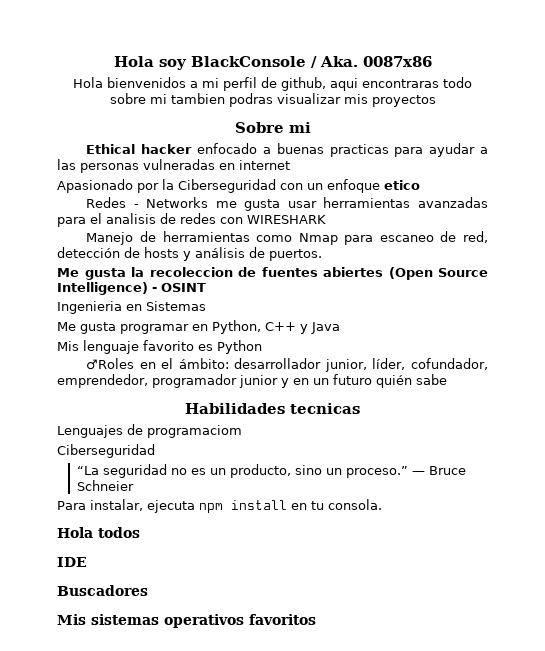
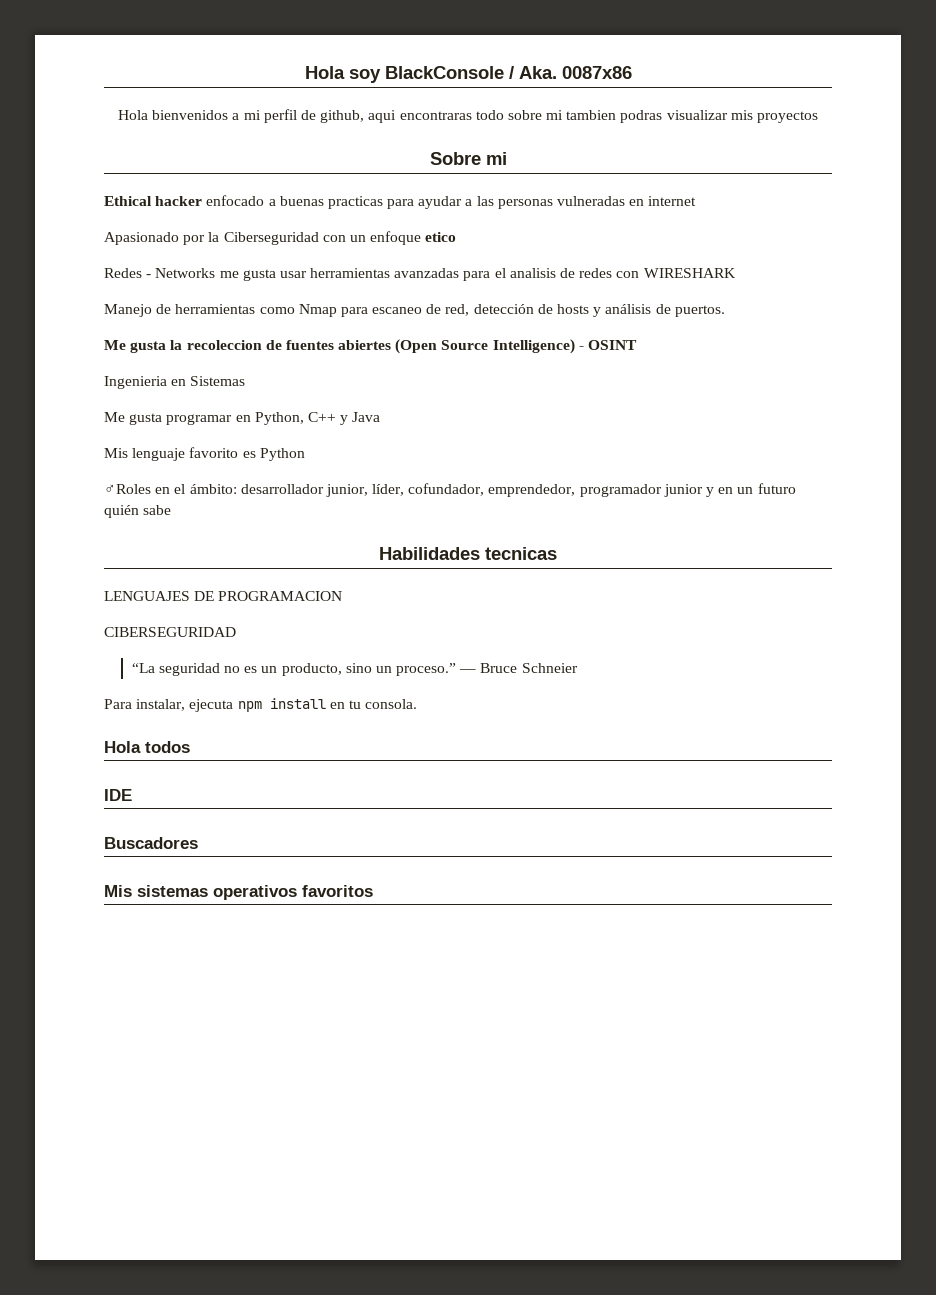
- Lenguajes de programaciom
- Ciberseguridad
+ LENGUAJES DE PROGRAMACION
+ CIBERSEGURIDAD

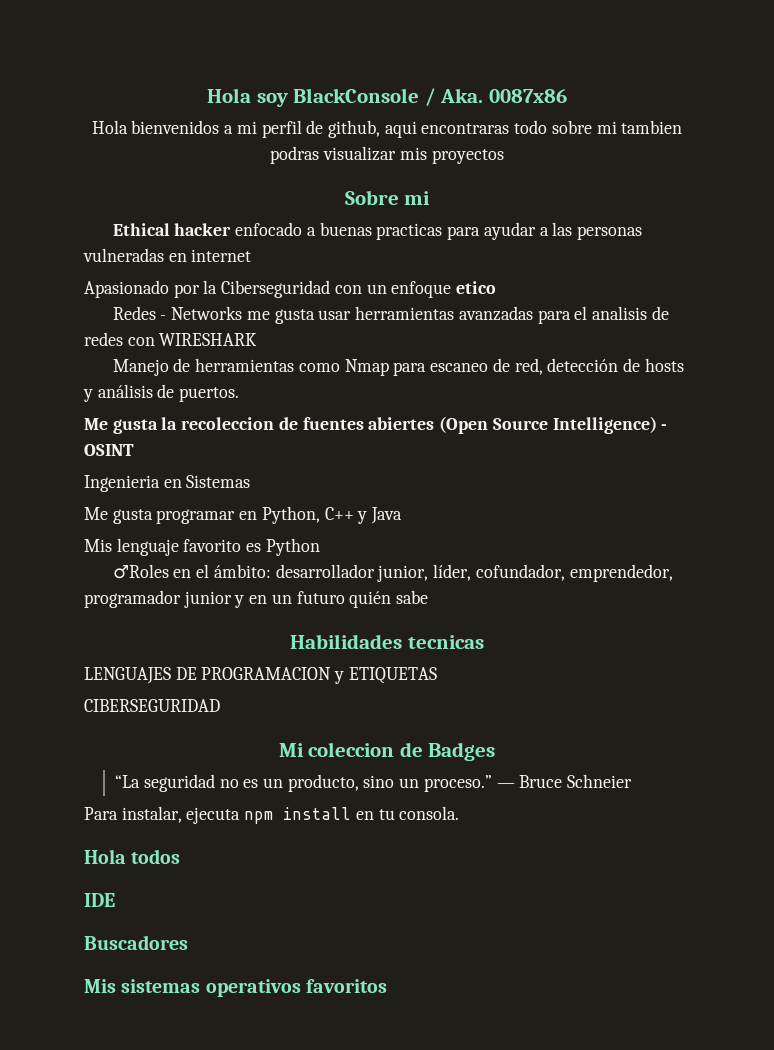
- LENGUAJES DE PROGRAMACION
+ LENGUAJES DE PROGRAMACION y ETIQUETAS
+ Mi coleccion de Badges

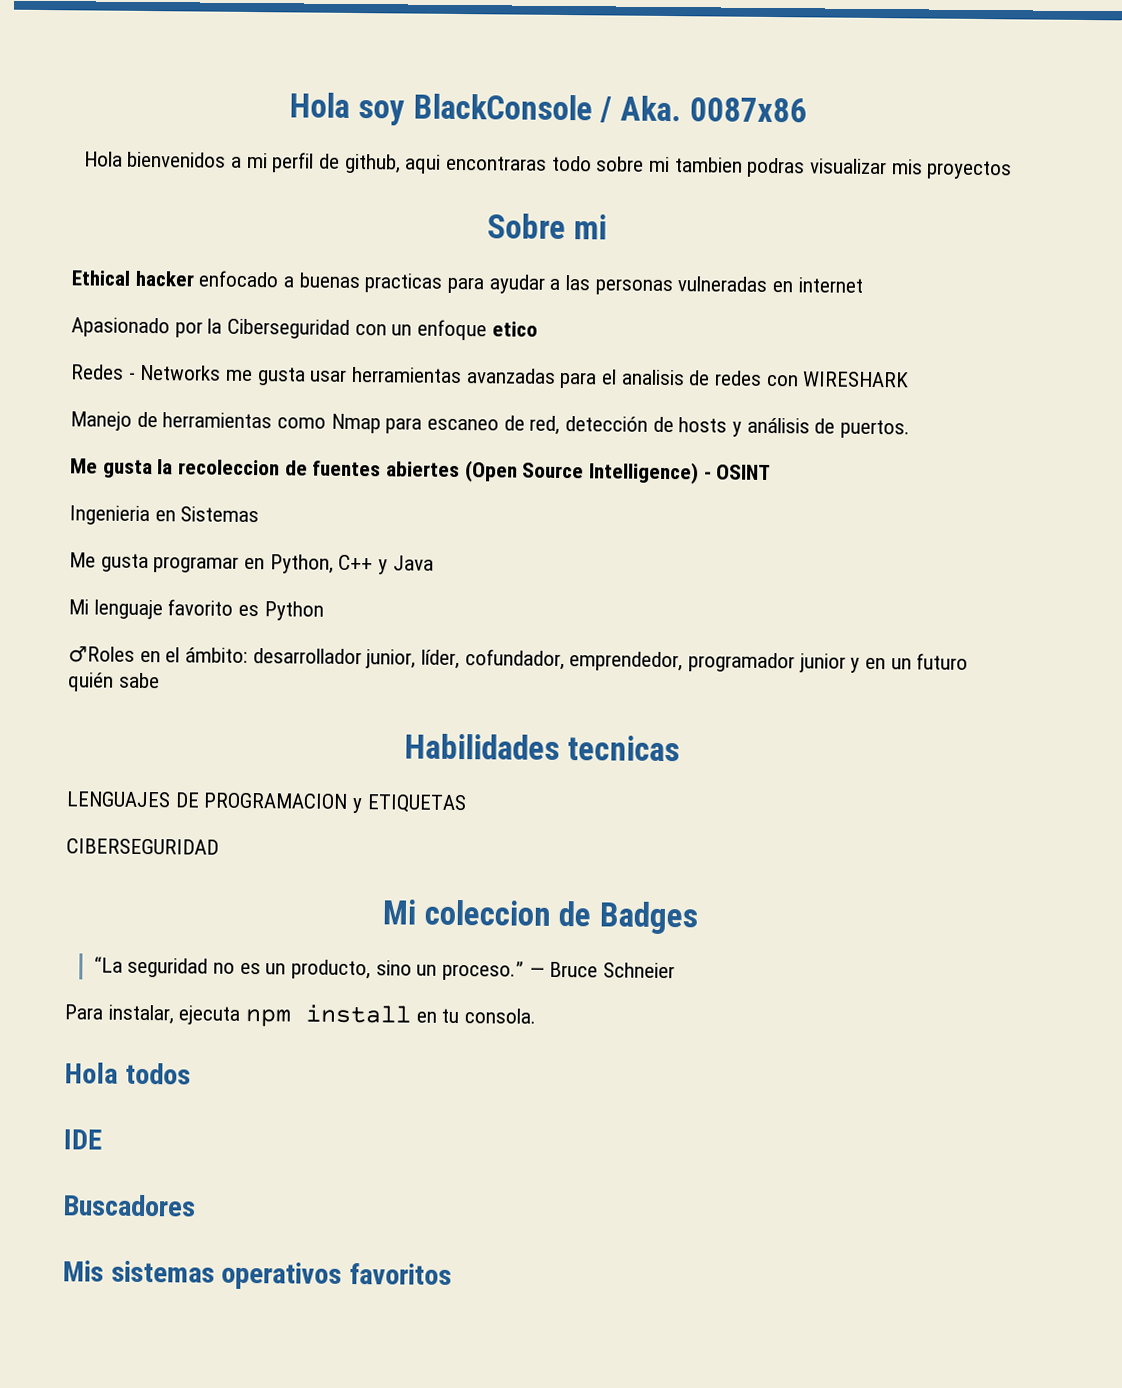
- Mis lenguaje favorito es Python
+ Mi lenguaje favorito es Python

